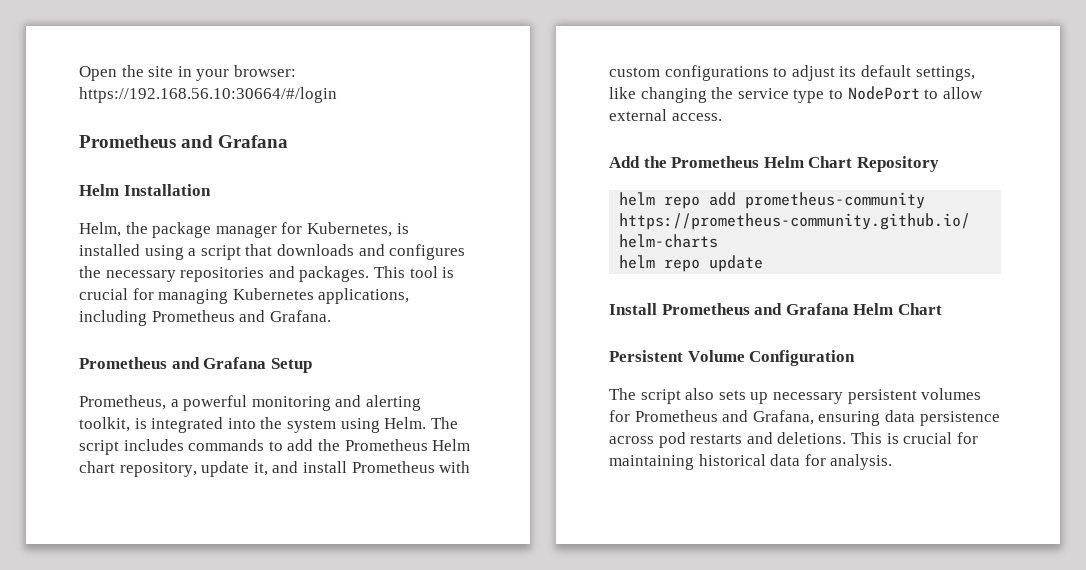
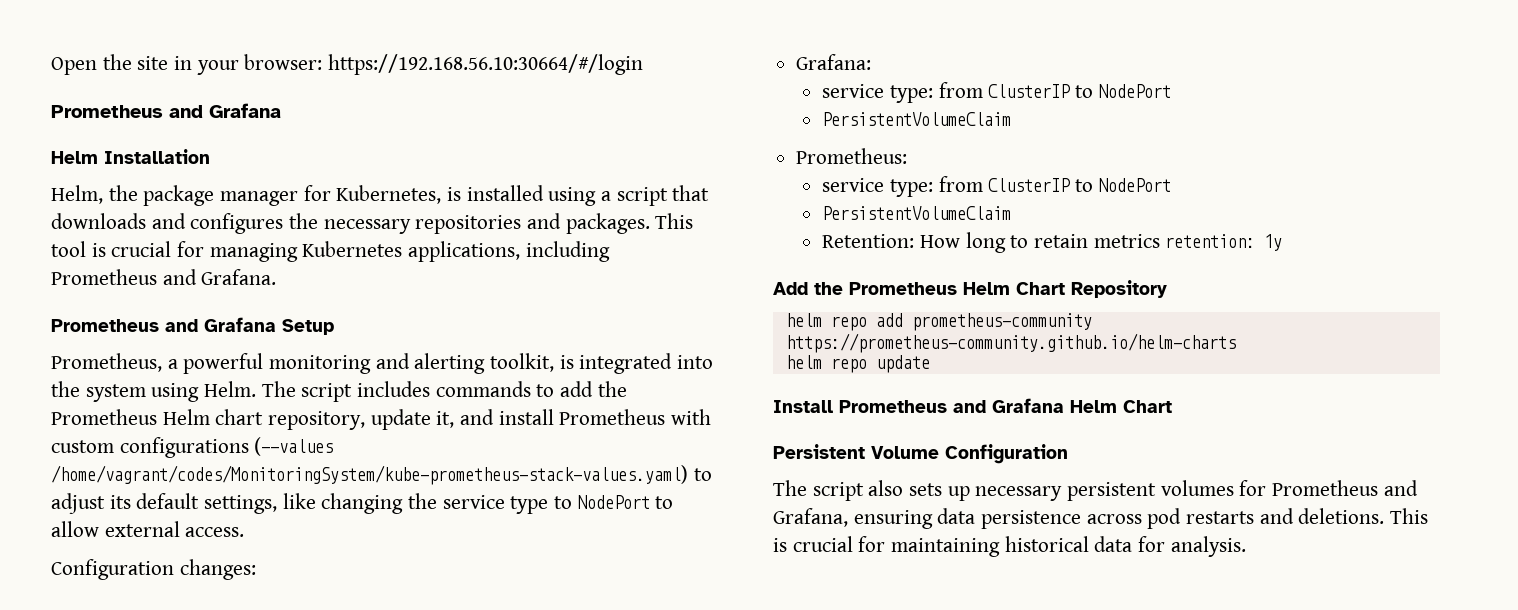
- The script includes commands to add the Prometheus Helm chart repository, update it, and install Prometheus with custom configurations to adjust its default settings, like changing the service type to NodePort to allow external access.
+ The script includes commands to add the Prometheus Helm chart repository, update it, and install Prometheus with custom configurations (--values /home/vagrant/codes/MonitoringSystem/kube-prometheus-stack-values.yaml) to adjust its default settings, like changing the service type to NodePort to allow external access.
+ Configuration changes:
+ Grafana:
+ service type: from ClusterIP to NodePort
+ PersistentVolumeClaim
+ Prometheus:
+ service type: from ClusterIP to NodePort
+ PersistentVolumeClaim
+ Retention: How long to retain metrics retention: 1y

